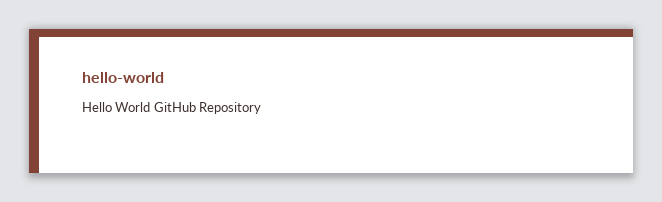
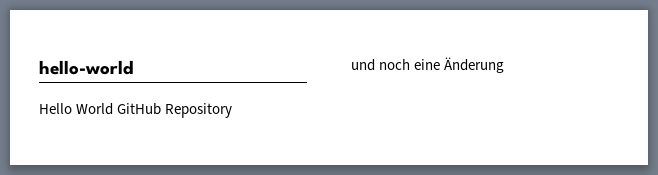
+ und noch eine Änderung

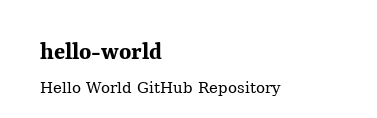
- und noch eine Änderung

